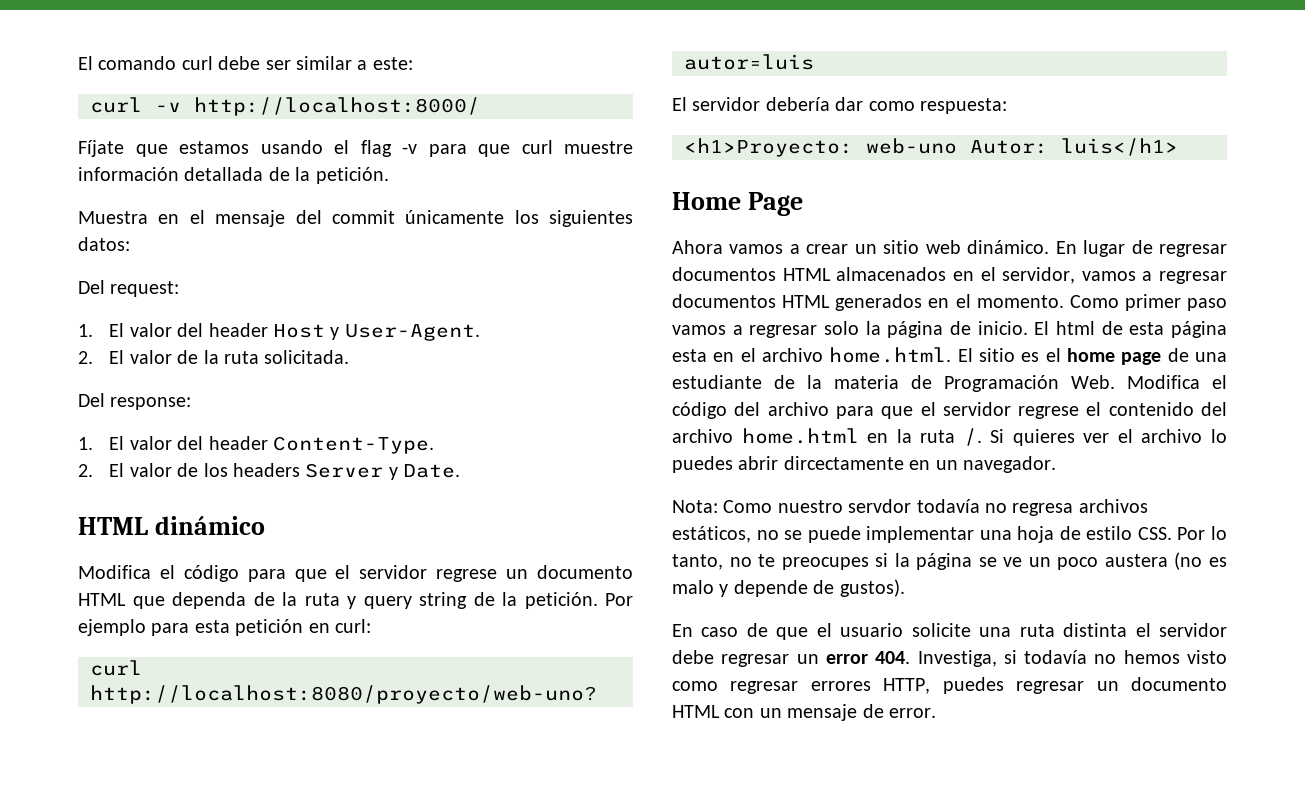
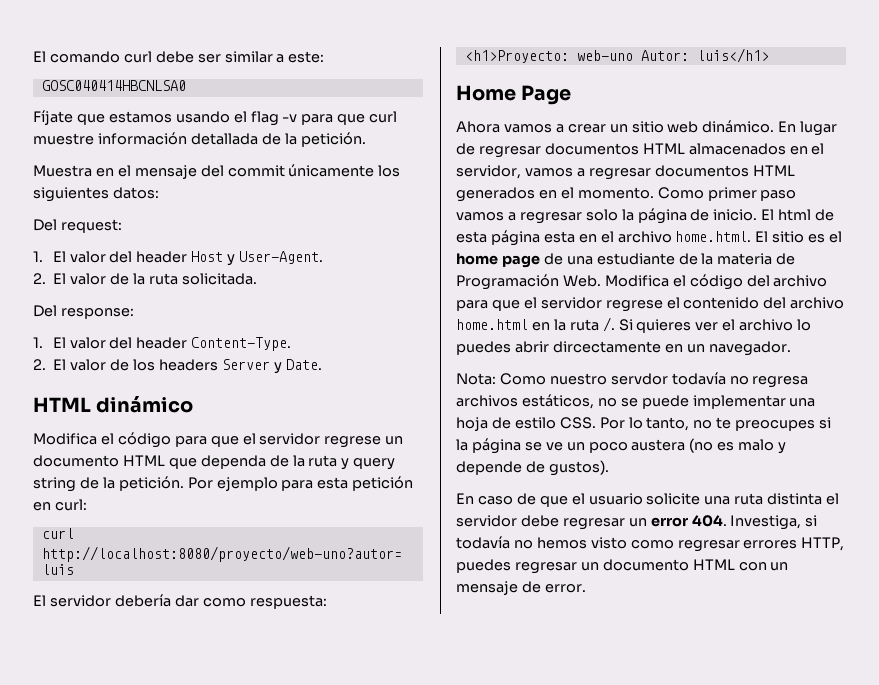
- curl -v http://localhost:8000/
+ GOSC040414HBCNLSA0

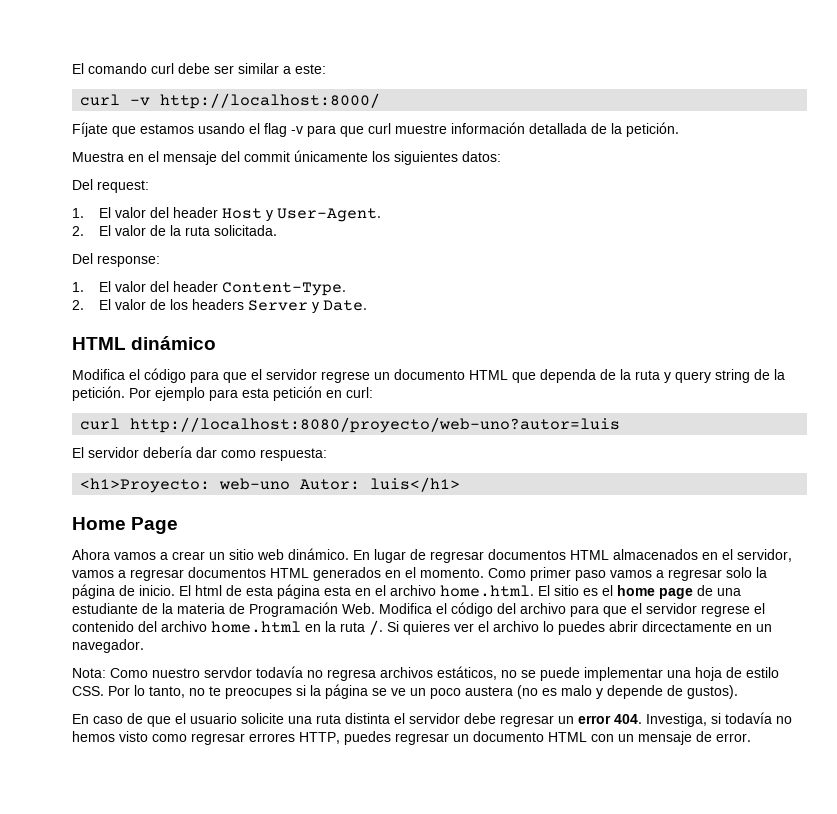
- GOSC040414HBCNLSA0
+ curl -v http://localhost:8000/

